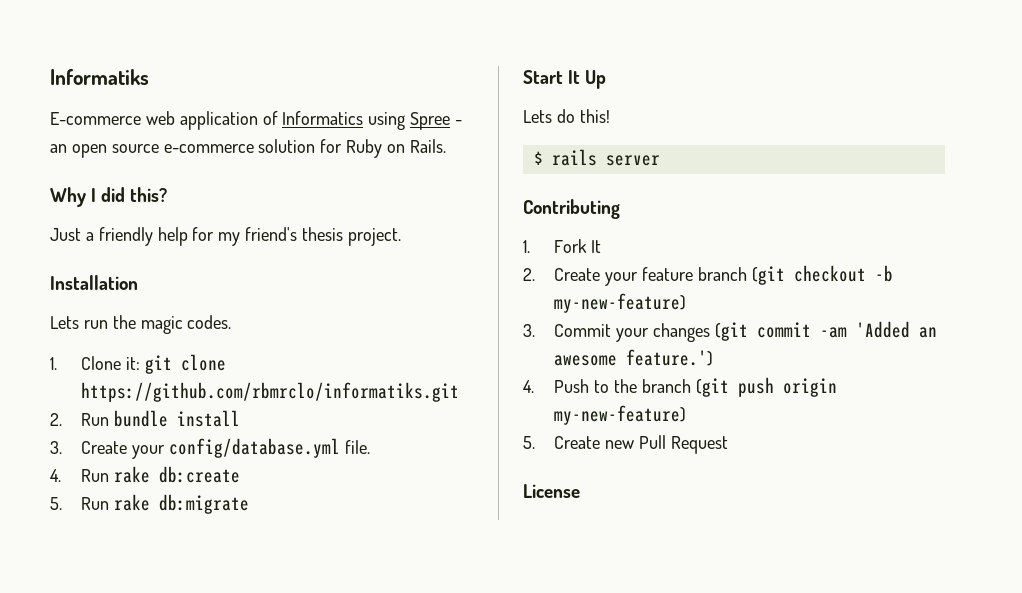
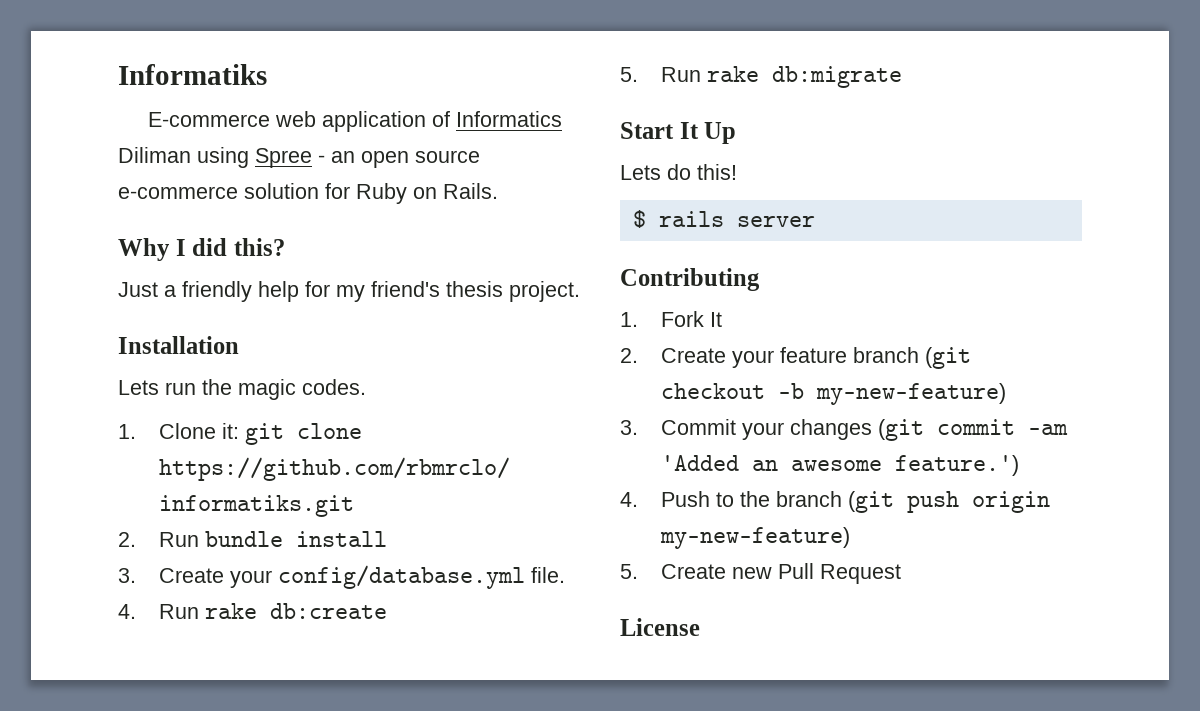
- E-commerce web application of Informatics using Spree - an open source e-commerce solution for Ruby on Rails.
+ E-commerce web application of Informatics Diliman using Spree - an open source e-commerce solution for Ruby on Rails.

